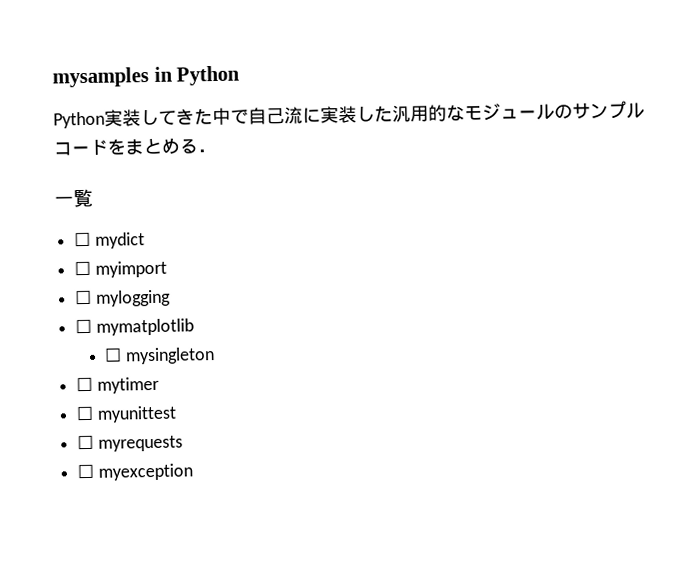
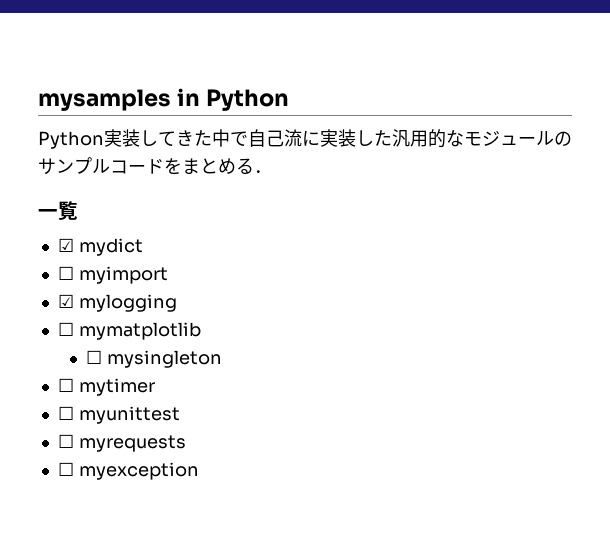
- ☐ mydict
+ ☑ mydict
- ☐ mylogging
+ ☑ mylogging

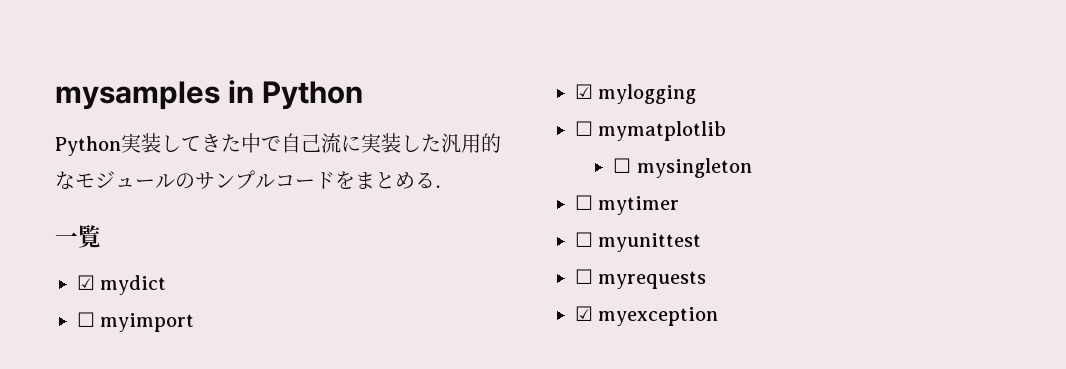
- ☐ myexception
+ ☑ myexception

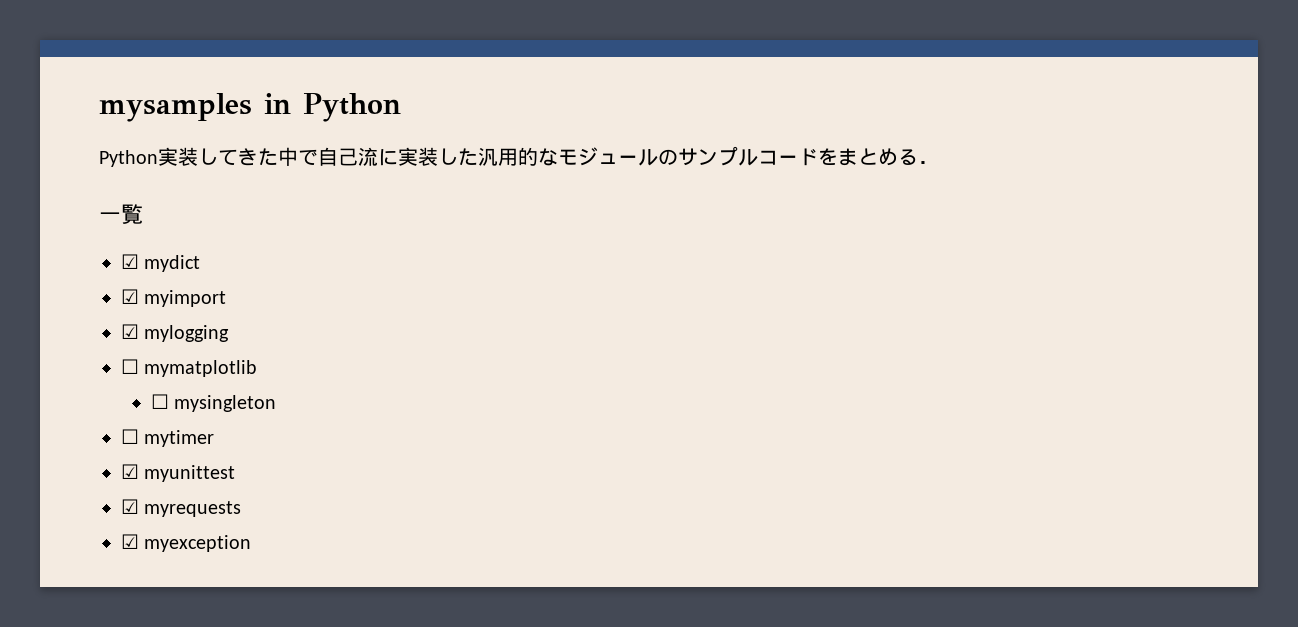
- ☐ myimport
+ ☑ myimport
- ☐ myunittest
+ ☑ myunittest
- ☐ myrequests
+ ☑ myrequests

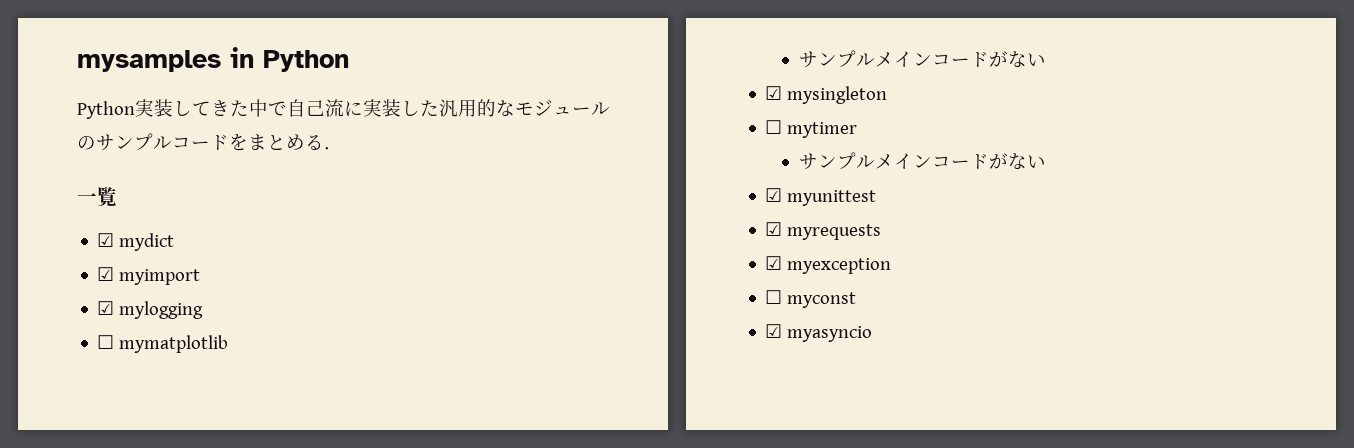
  ☐ mymatplotlib
- ☐ mysingleton
+ サンプルメインコードがない
+ ☑ mysingleton
  ☐ mytimer
+ サンプルメインコードがない
+ ☐ myconst
+ ☑ myasyncio

